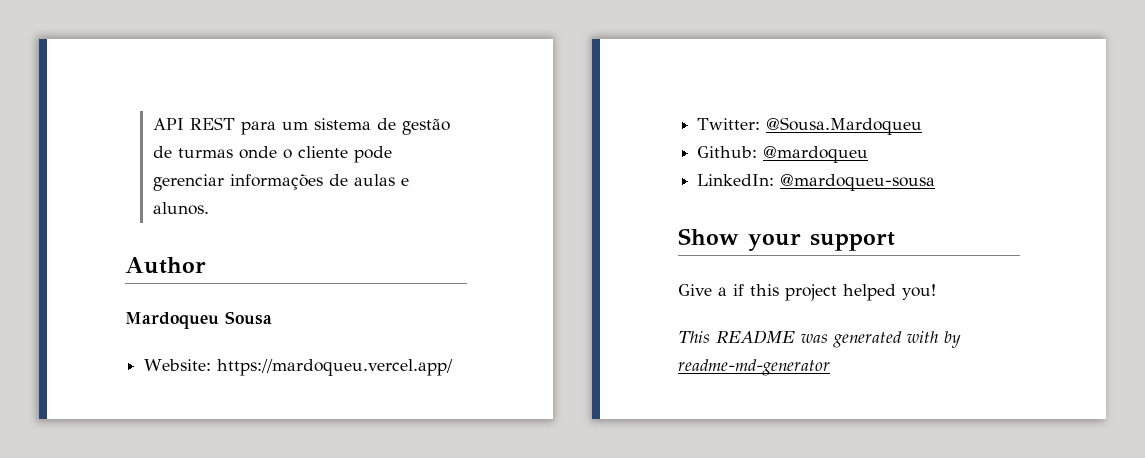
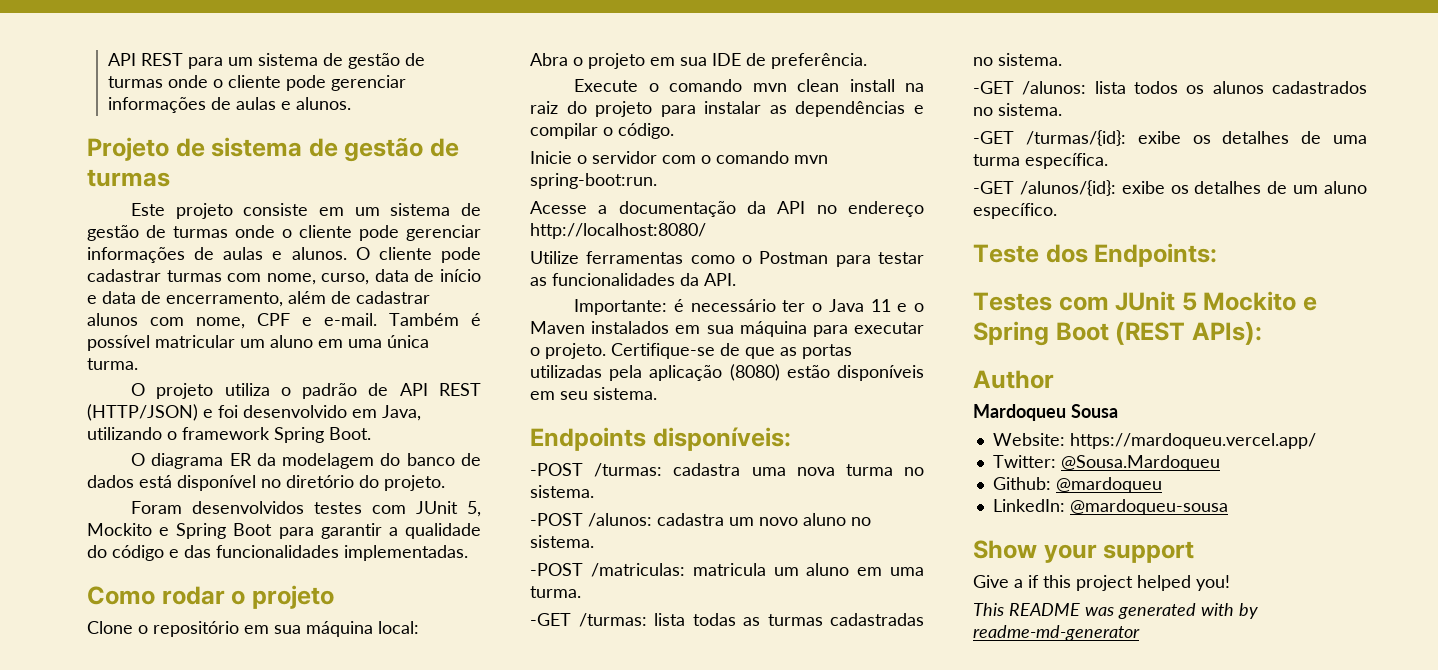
+ Projeto de sistema de gestão de turmas
+ Este projeto consiste em um sistema de gestão de turmas onde o cliente pode gerenciar informações de aulas e alunos. O cliente pode cadastrar turmas com nome, curso, data de início e data de encerramento, além de cadastrar alunos com nome, CPF e e-mail. Também é possível matricular um aluno em uma única turma.
+ O projeto utiliza o padrão de API REST (HTTP/JSON) e foi desenvolvido em Java, utilizando o framework Spring Boot.
+ O diagrama ER da modelagem do banco de dados está disponível no diretório do projeto.
+ Foram desenvolvidos testes com JUnit 5, Mockito e Spring Boot para garantir a qualidade do código e das funcionalidades implementadas.
+ Como rodar o projeto
+ Clone o repositório em sua máquina local:
+ Abra o projeto em sua IDE de preferência.
+ Execute o comando mvn clean install na raiz do projeto para instalar as dependências e compilar o código.
+ Inicie o servidor com o comando mvn spring-boot:run.
+ Acesse a documentação da API no endereço http://localhost:8080/
+ Utilize ferramentas como o Postman para testar as funcionalidades da API.
+ Importante: é necessário ter o Java 11 e o Maven instalados em sua máquina para executar o projeto. Certifique-se de que as portas utilizadas pela aplicação (8080) estão disponíveis em seu sistema.
+ Endpoints disponíveis:
+ -POST /turmas: cadastra uma nova turma no sistema.
+ -POST /alunos: cadastra um novo aluno no sistema.
+ -POST /matriculas: matricula um aluno em uma turma.
+ -GET /turmas: lista todas as turmas cadastradas no sistema.
+ -GET /alunos: lista todos os alunos cadastrados no sistema.
+ -GET /turmas/{id}: exibe os detalhes de uma turma específica.
+ -GET /alunos/{id}: exibe os detalhes de um aluno específico.
+ Teste dos Endpoints:
+ Testes com JUnit 5 Mockito e Spring Boot (REST APIs):

